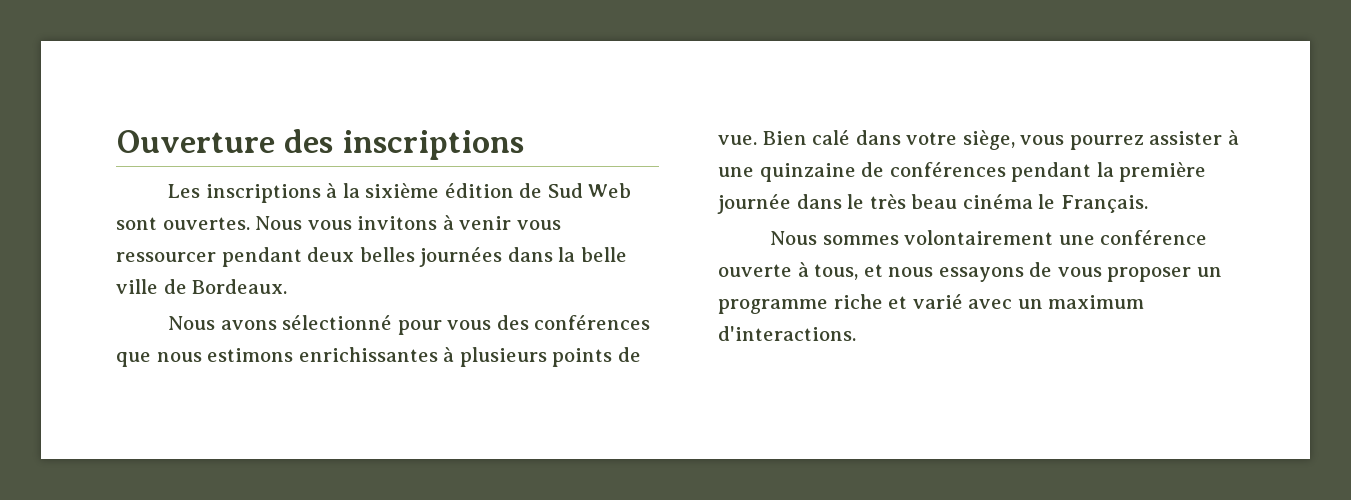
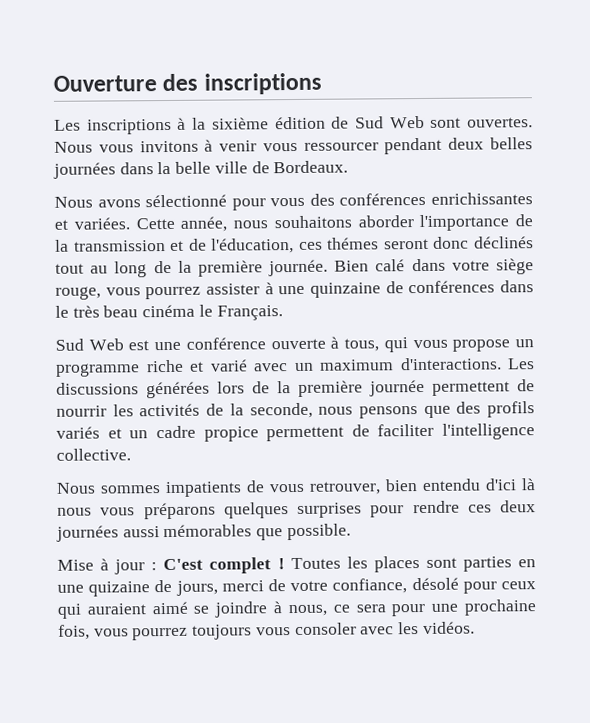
- Nous avons sélectionné pour vous des conférences que nous estimons enrichissantes à plusieurs points de vue.
+ Nous avons sélectionné pour vous des conférences enrichissantes et variées. Cette année, nous souhaitons aborder l'importance de la transmission et de l'éducation, ces thémes seront donc déclinés tout au long de la première journée.
- Bien calé dans votre siège, vous pourrez assister à une quinzaine de conférences pendant la première journée dans le très beau cinéma le Français.
+ Bien calé dans votre siège rouge, vous pourrez assister à une quinzaine de conférences dans le très beau cinéma le Français.
- Nous sommes volontairement une conférence ouverte à tous, et nous essayons de vous proposer un programme riche et varié avec un maximum d'interactions.
+ Sud Web est une conférence ouverte à tous, qui vous propose un programme riche et varié avec un maximum d'interactions.
+ Les discussions générées lors de la première journée permettent de nourrir les activités de la seconde, nous pensons que des profils variés et un cadre propice permettent de faciliter l'intelligence collective.
+ Nous sommes impatients de vous retrouver, bien entendu d'ici là nous vous préparons quelques surprises pour rendre ces deux journées aussi mémorables que possible.
+ Mise à jour : C'est complet ! Toutes les places sont parties en une quizaine de jours, merci de votre confiance, désolé pour ceux qui auraient aimé se joindre à nous, ce sera pour une prochaine fois, vous pourrez toujours vous consoler avec les vidéos.

